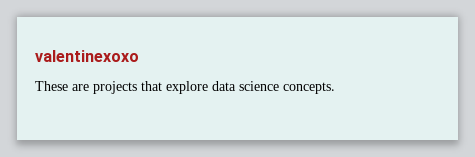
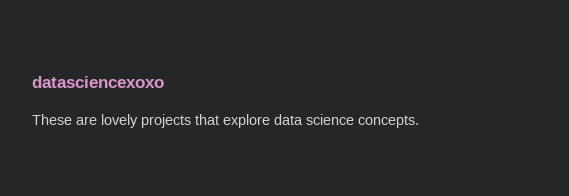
- valentinexoxo
+ datasciencexoxo
- These are projects that explore data science concepts.
+ These are lovely projects that explore data science concepts.

